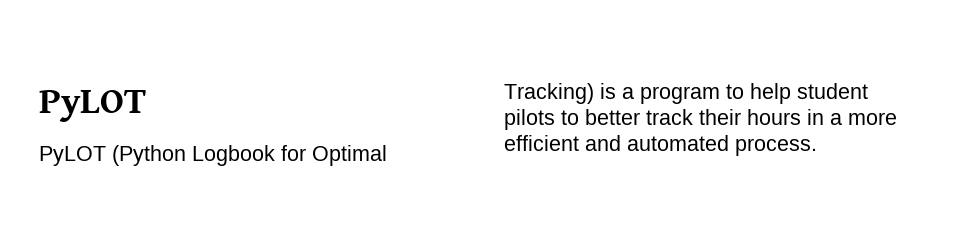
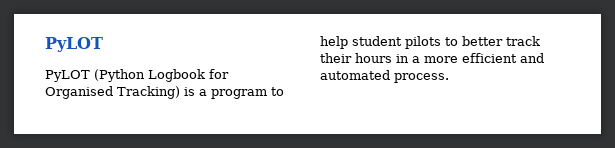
- PyLOT (Python Logbook for Optimal Tracking) is a program to help student pilots to better track their hours in a more efficient and automated process.
+ PyLOT (Python Logbook for Organised Tracking) is a program to help student pilots to better track their hours in a more efficient and automated process.

